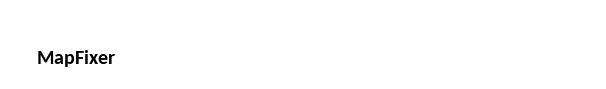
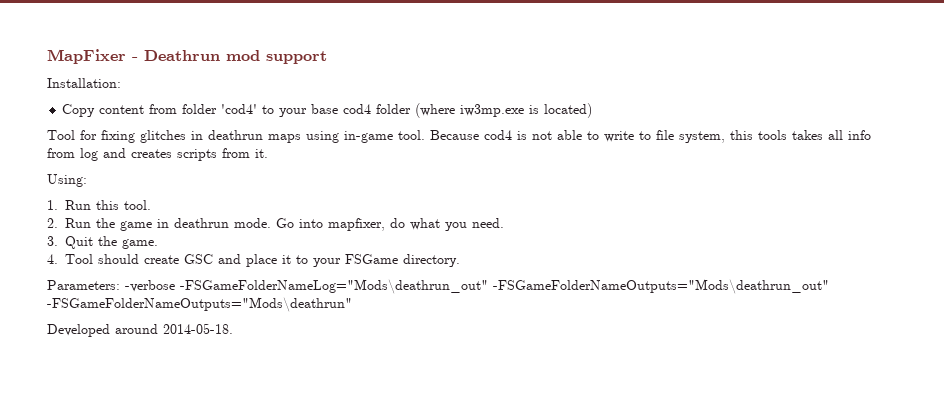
- MapFixer
+ MapFixer - Deathrun mod support
+ Installation:
+ Copy content from folder 'cod4' to your base cod4 folder (where iw3mp.exe is located)
+ Tool for fixing glitches in deathrun maps using in-game tool. Because cod4 is not able to write to file system, this tools takes all info from log and creates scripts from it.
+ Using:
+ 1. Run this tool.
+ 2. Run the game in deathrun mode. Go into mapfixer, do what you need.
+ 3. Quit the game.
+ 4. Tool should create GSC and place it to your FSGame directory.
+ Parameters: -verbose -FSGameFolderNameLog="Mods\deathrun_out" -FSGameFolderNameOutputs="Mods\deathrun_out" -FSGameFolderNameOutputs="Mods\deathrun"
+ Developed around 2014-05-18.

